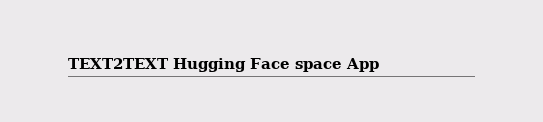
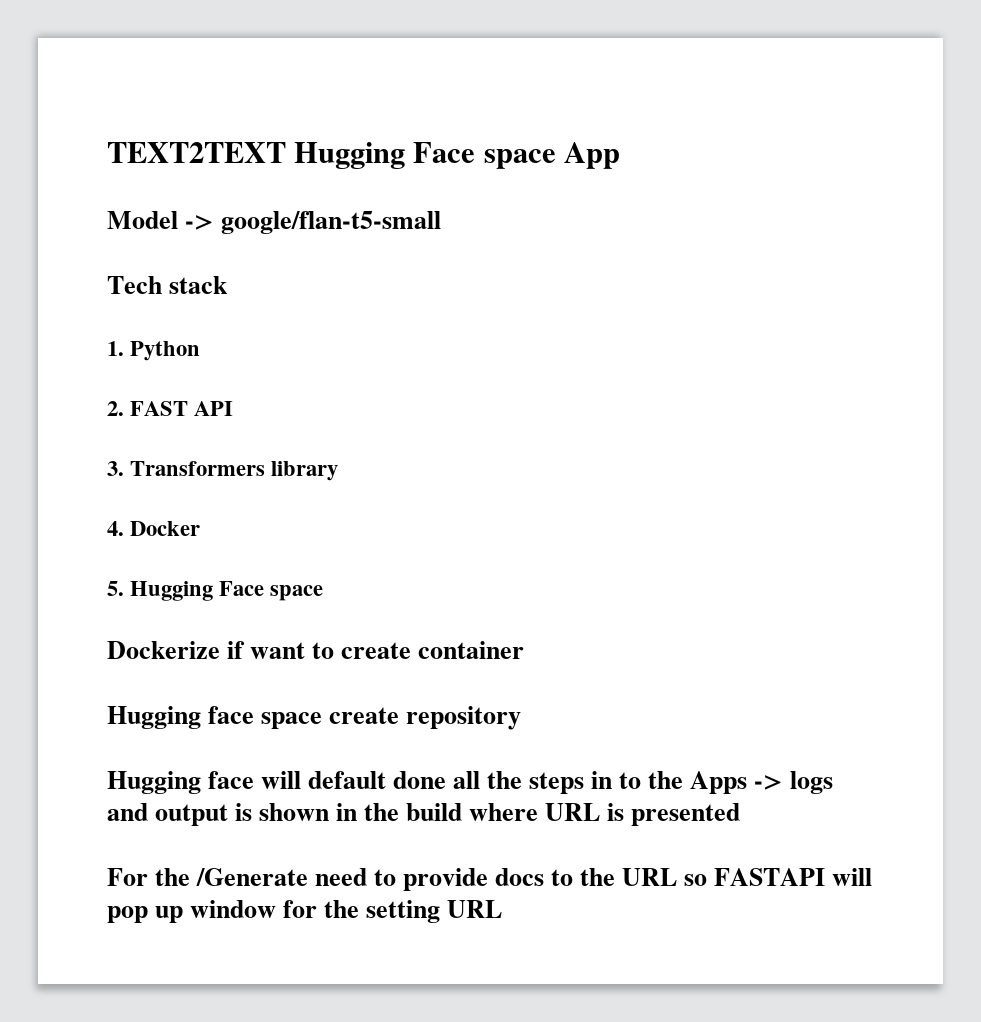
+ Model -> google/flan-t5-small
+ Tech stack
+ 1. Python
+ 2. FAST API
+ 3. Transformers library
+ 4. Docker
+ 5. Hugging Face space
+ Dockerize if want to create container
+ Hugging face space create repository
+ Hugging face will default done all the steps in to the Apps -> logs and output is shown in the build where URL is presented
+ For the /Generate need to provide docs to the URL so FASTAPI will pop up window for the setting URL

